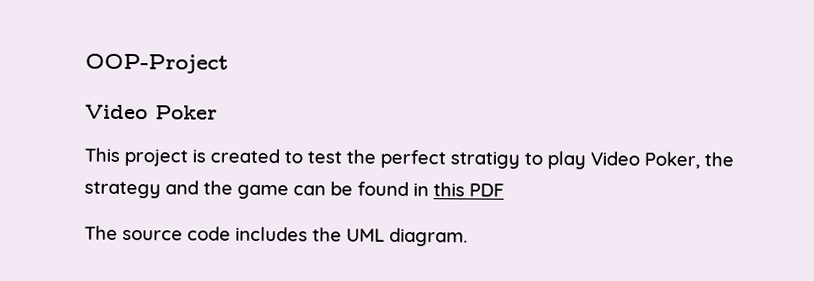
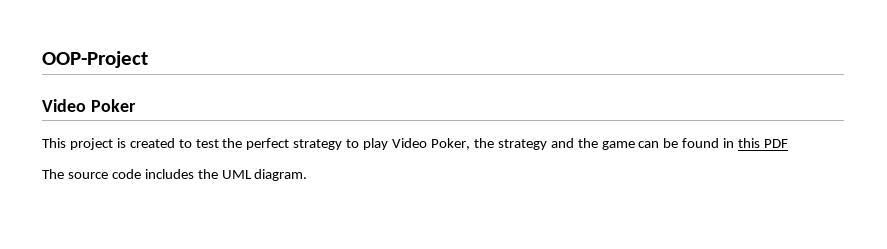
- This project is created to test the perfect stratigy to play Video Poker, the strategy and the game can be found in this PDF
+ This project is created to test the perfect strategy to play Video Poker, the strategy and the game can be found in this PDF

